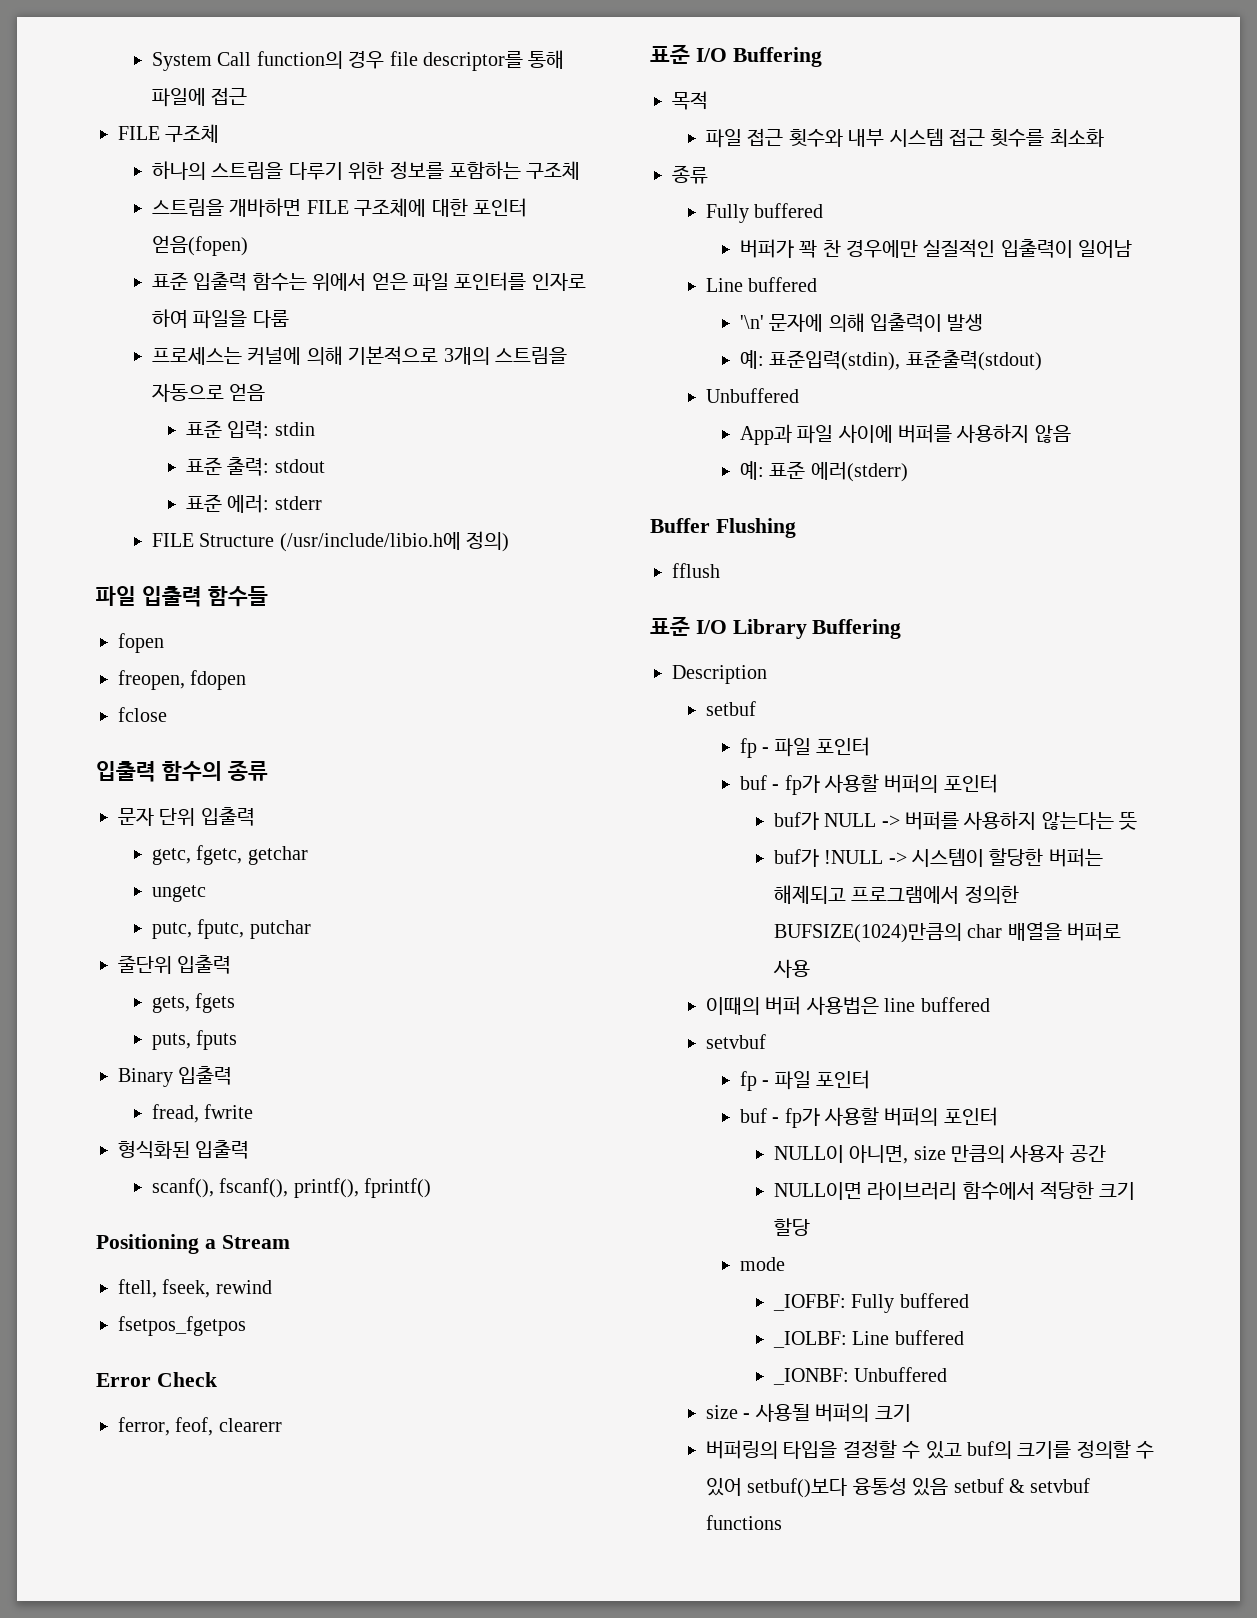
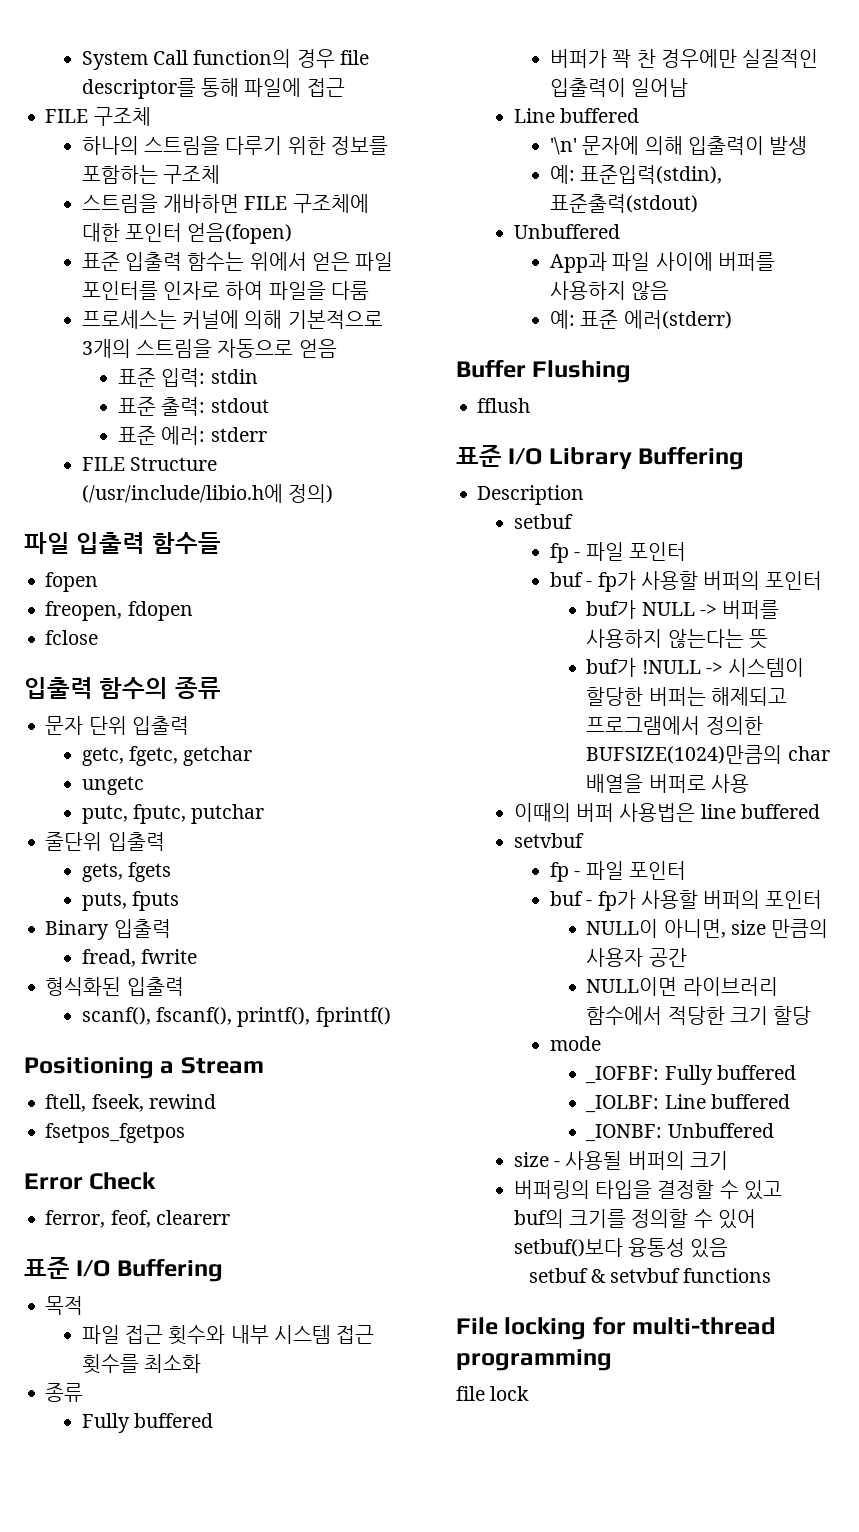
- 버퍼링의 타입을 결정할 수 있고 buf의 크기를 정의할 수 있어 setbuf()보다 융통성 있음 setbuf & setvbuf functions
+ 버퍼링의 타입을 결정할 수 있고 buf의 크기를 정의할 수 있어 setbuf()보다 융통성 있음
+ setbuf & setvbuf functions
+ File locking for multi-thread programming
+ file lock

